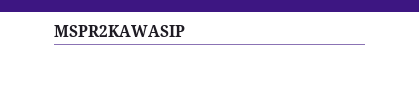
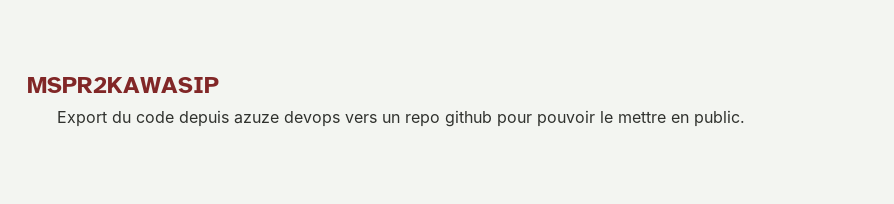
+ Export du code depuis azuze devops vers un repo github pour pouvoir le mettre en public.

